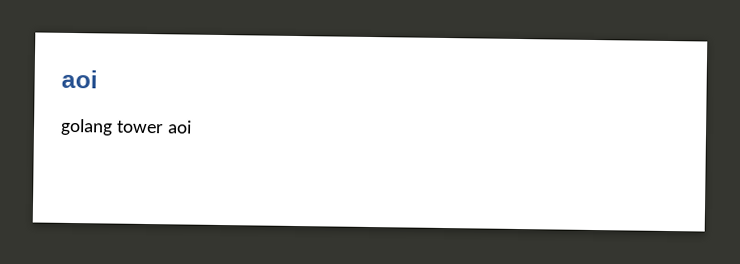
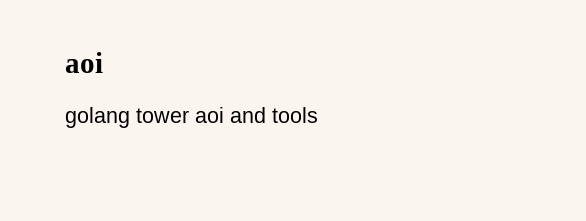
- golang tower aoi
+ golang tower aoi and tools

